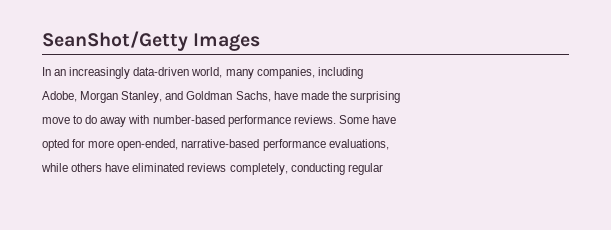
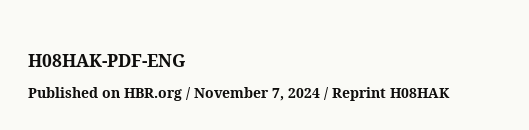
- SeanShot/Getty Images
- In an increasingly data-driven world, many companies, including
- Adobe, Morgan Stanley, and Goldman Sachs, have made the surprising
- move to do away with number-based performance reviews. Some have
- opted for more open-ended, narrative-based performance evaluations,
- while others have eliminated reviews completely, conducting regular
+ H08HAK-PDF-ENG
+ Published on HBR.org / November 7, 2024 / Reprint H08HAK

